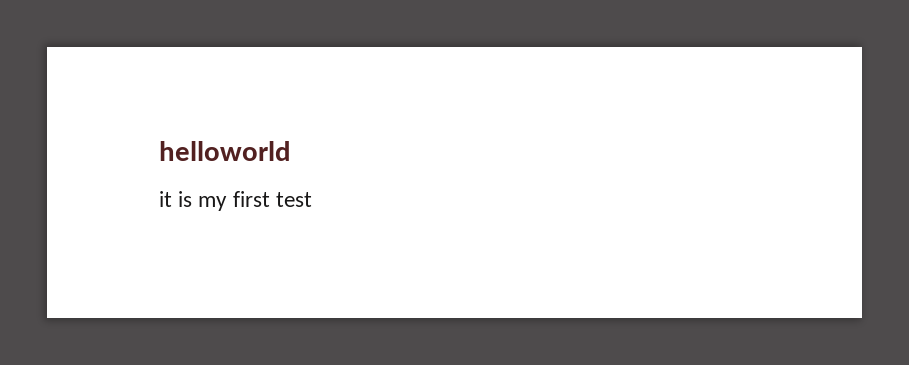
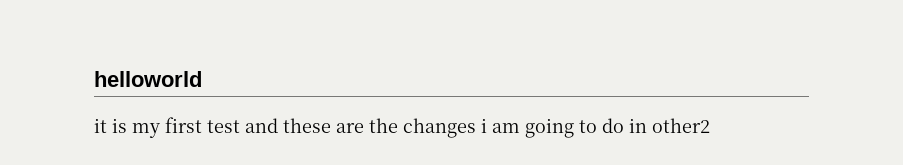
- it is my first test
+ it is my first test and these are the changes i am going to do in other2

